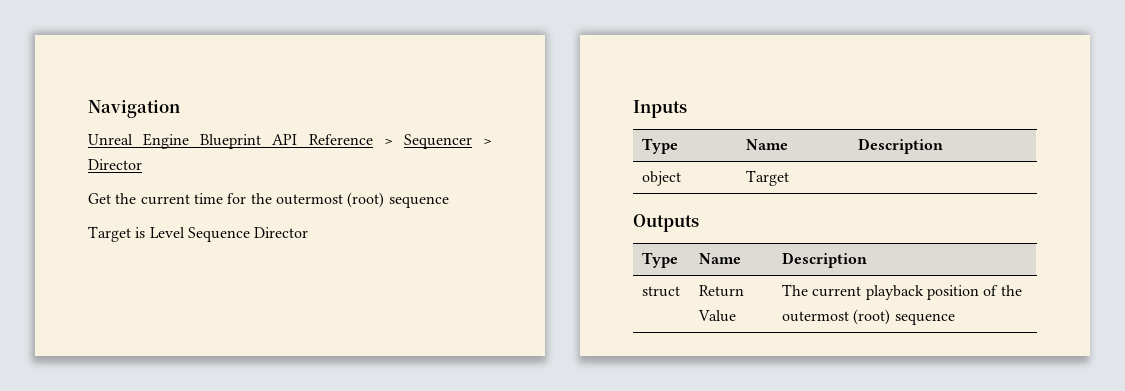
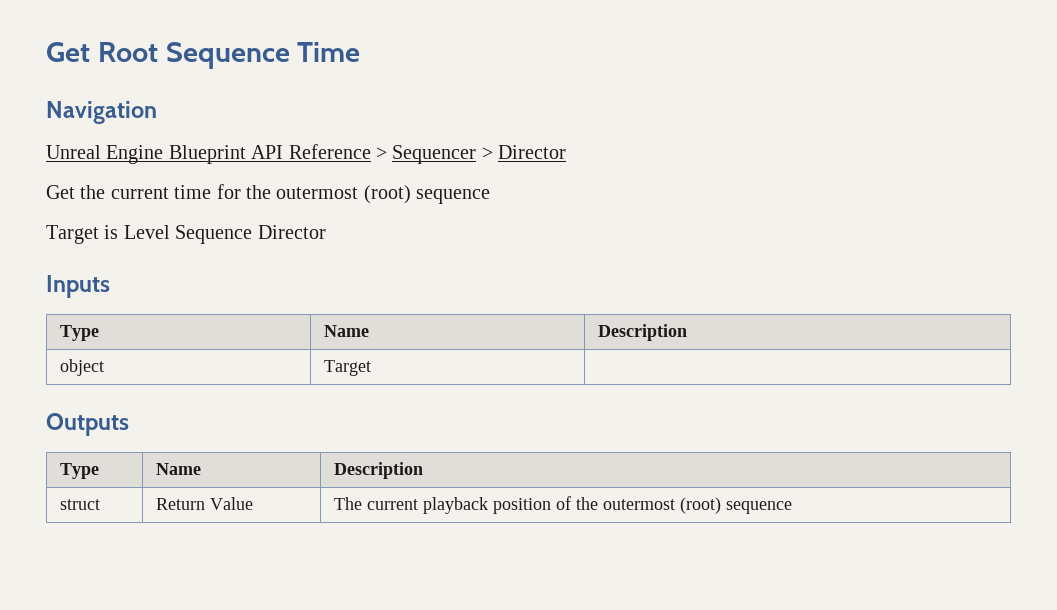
+ Get Root Sequence Time

